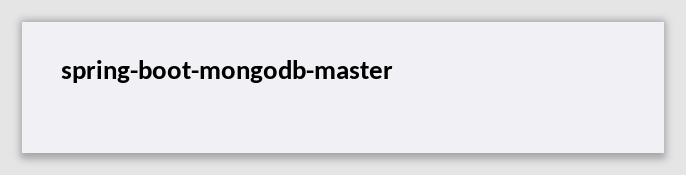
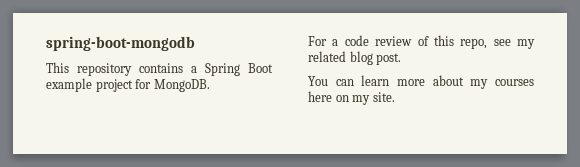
- spring-boot-mongodb-master
+ spring-boot-mongodb
+ This repository contains a Spring Boot example project for MongoDB.
+ For a code review of this repo, see my related blog post.
+ You can learn more about my courses here on my site.

